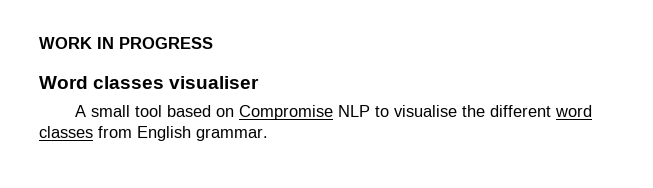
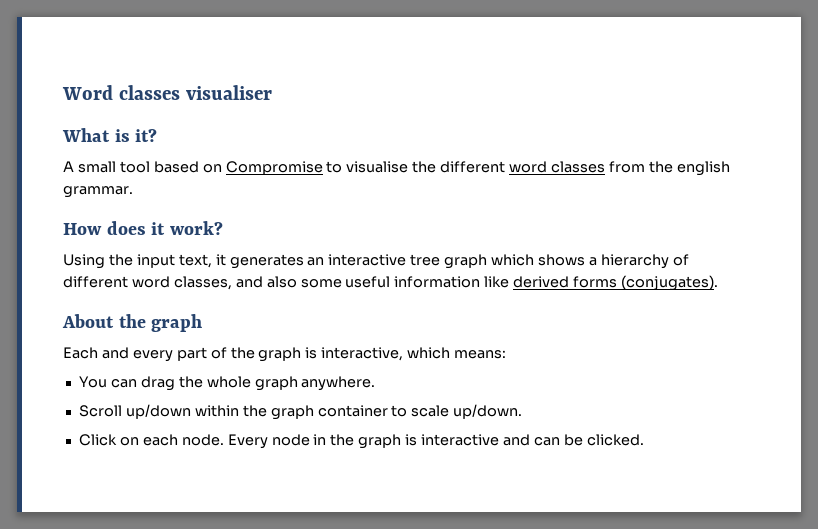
- WORK IN PROGRESS
+ What is it?
- A small tool based on Compromise NLP to visualise the different word classes from English grammar.
+ A small tool based on Compromise to visualise the different word classes from the english grammar.
+ How does it work?
+ Using the input text, it generates an interactive tree graph which shows a hierarchy of different word classes, and also some useful information like derived forms (conjugates).
+ About the graph
+ Each and every part of the graph is interactive, which means:
+ You can drag the whole graph anywhere.
+ Scroll up/down within the graph container to scale up/down.
+ Click on each node. Every node in the graph is interactive and can be clicked.

